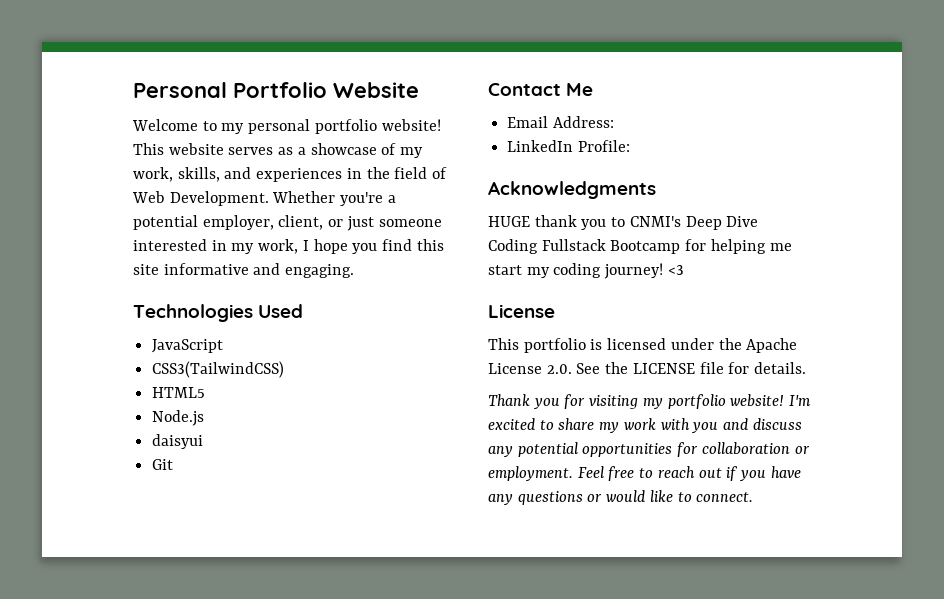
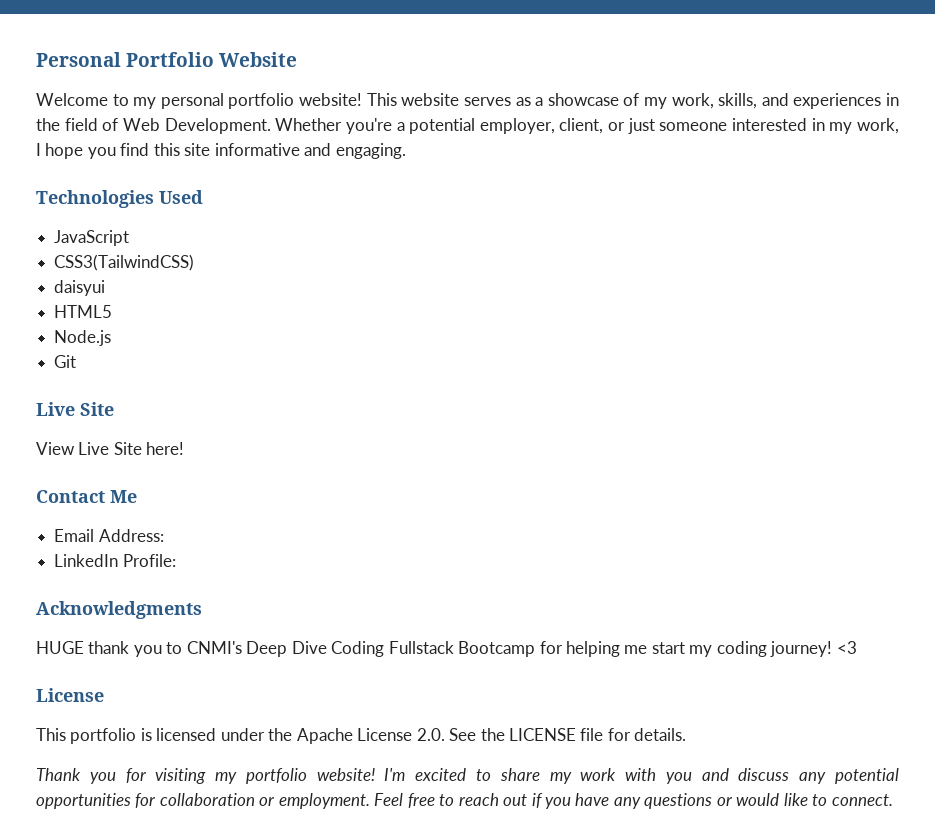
+ daisyui
- daisyui
  Git
+ Live Site
+ View Live Site here!

